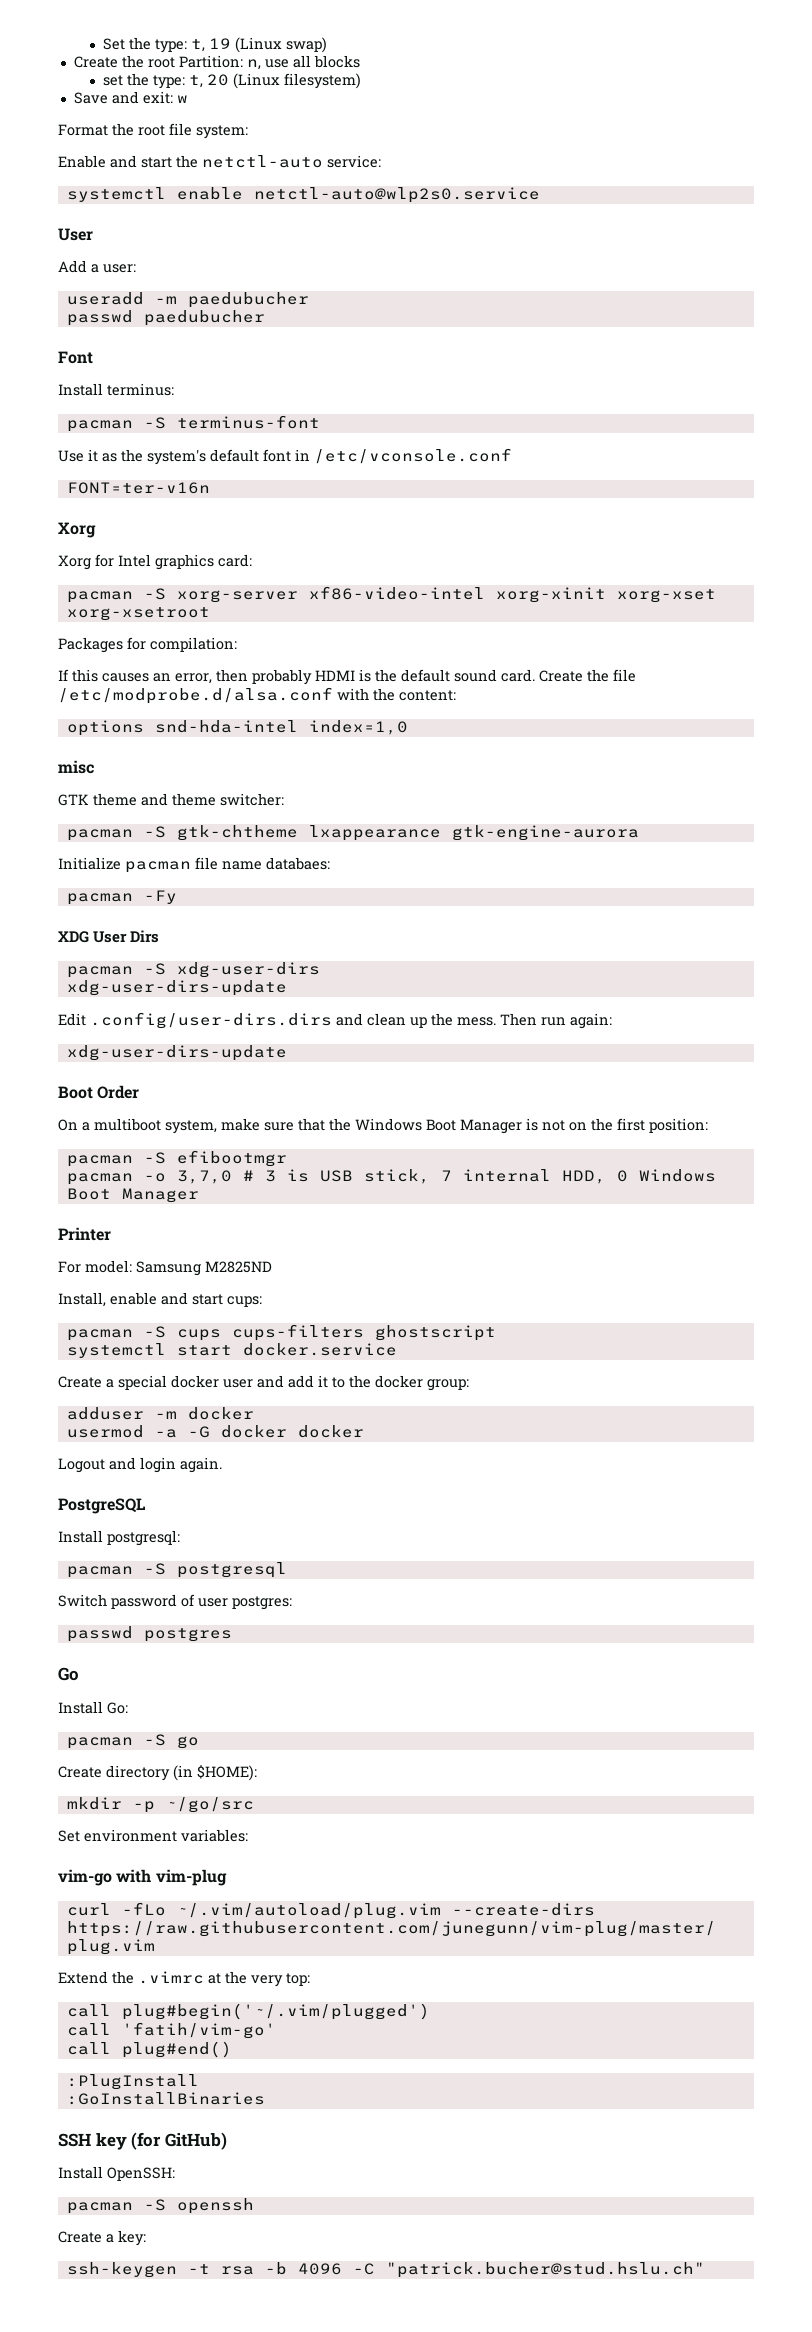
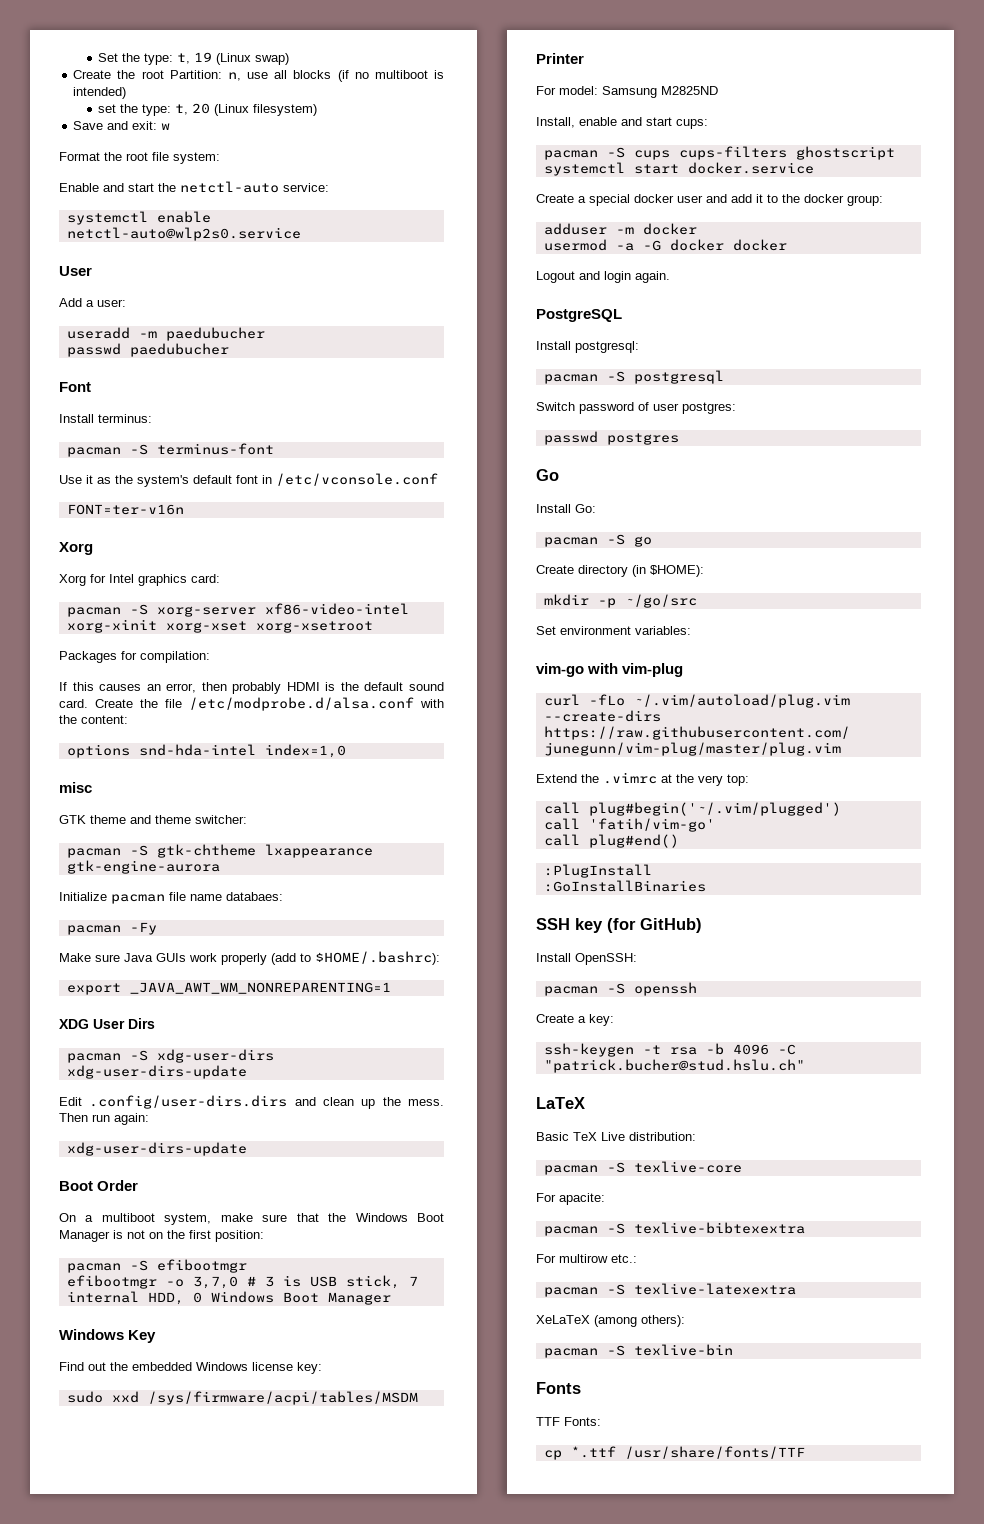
- Create the root Partition: n, use all blocks
+ Create the root Partition: n, use all blocks (if no multiboot is intended)
+ Make sure Java GUIs work properly (add to $HOME/.bashrc):
+ export _JAVA_AWT_WM_NONREPARENTING=1
- pacman -o 3,7,0 # 3 is USB stick, 7 internal HDD, 0 Windows Boot Manager
+ efibootmgr -o 3,7,0 # 3 is USB stick, 7 internal HDD, 0 Windows Boot Manager
+ Windows Key
+ Find out the embedded Windows license key:
+ sudo xxd /sys/firmware/acpi/tables/MSDM
+ LaTeX
+ Basic TeX Live distribution:
+ pacman -S texlive-core
+ For apacite:
+ pacman -S texlive-bibtexextra
+ For multirow etc.:
+ pacman -S texlive-latexextra
+ XeLaTeX (among others):
+ pacman -S texlive-bin
+ Fonts
+ TTF Fonts:
+ cp *.ttf /usr/share/fonts/TTF

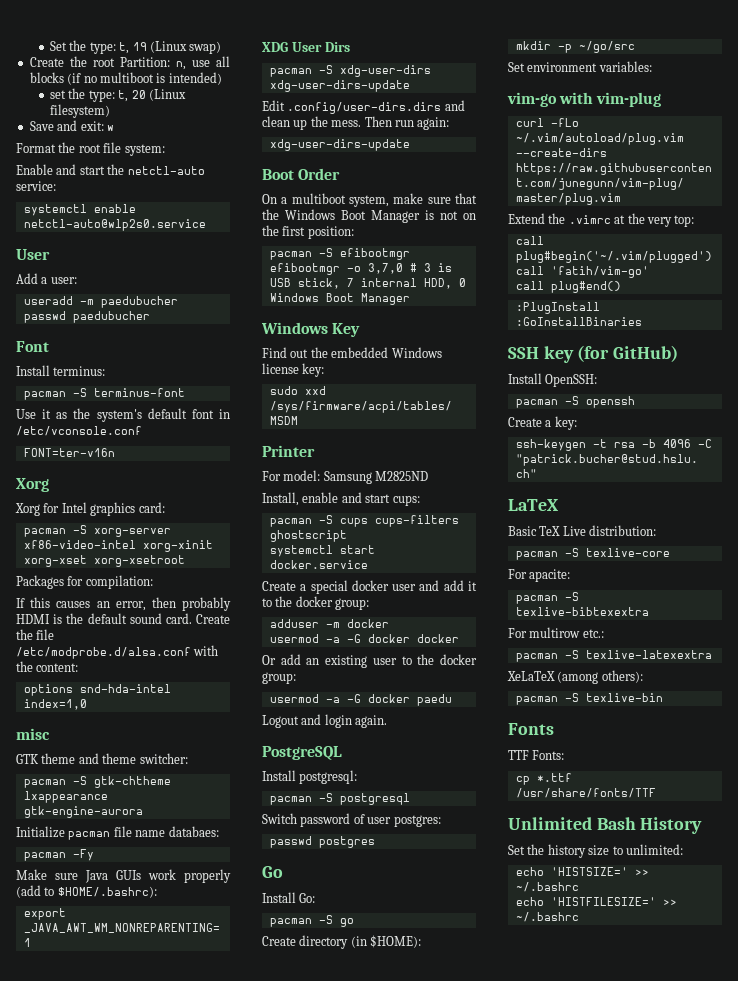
+ Or add an existing user to the docker group:
+ usermod -a -G docker paedu
+ Unlimited Bash History
+ Set the history size to unlimited:
+ echo 'HISTSIZE=' >> ~/.bashrc
+ echo 'HISTFILESIZE=' >> ~/.bashrc

